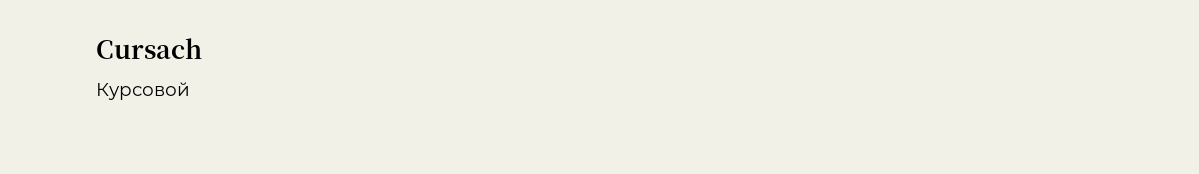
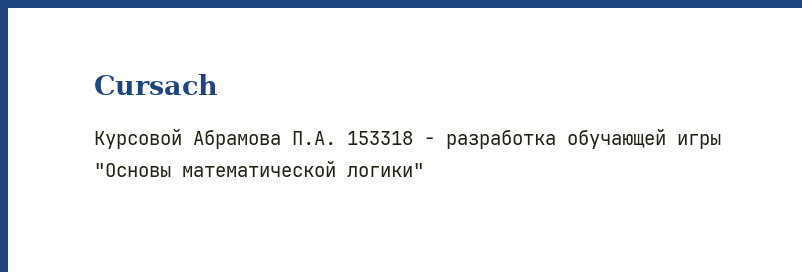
- Курсовой
+ Курсовой Абрамова П.А. 153318 - разработка обучающей игры "Основы математической логики"

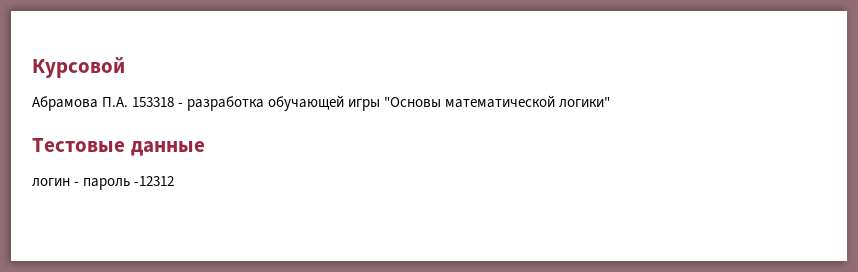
- Cursach
- Курсовой Абрамова П.А. 153318 - разработка обучающей игры "Основы математической логики"
+ Курсовой
+ Абрамова П.А. 153318 - разработка обучающей игры "Основы математической логики"
+ Тестовые данные
+ логин - пароль -12312

